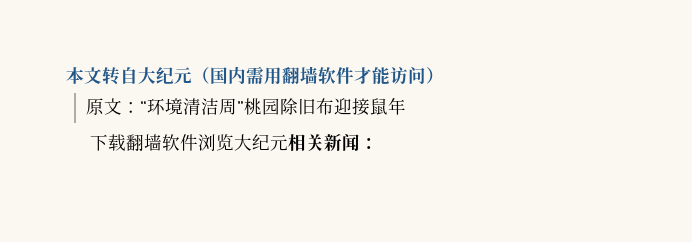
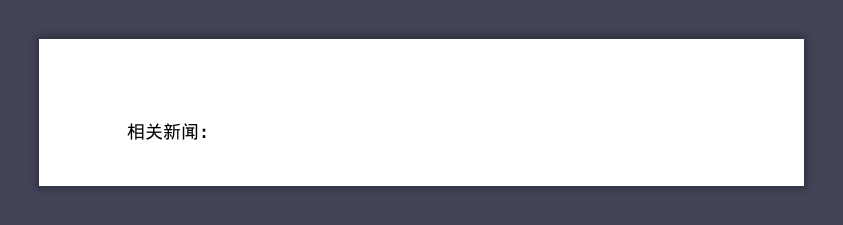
- 本文转自大纪元（国内需用翻墙软件才能访问）
- 原文：“环境清洁周”桃园除旧布迎接鼠年
- 下载翻墙软件浏览大纪元相关新闻：
+ 相关新闻：

